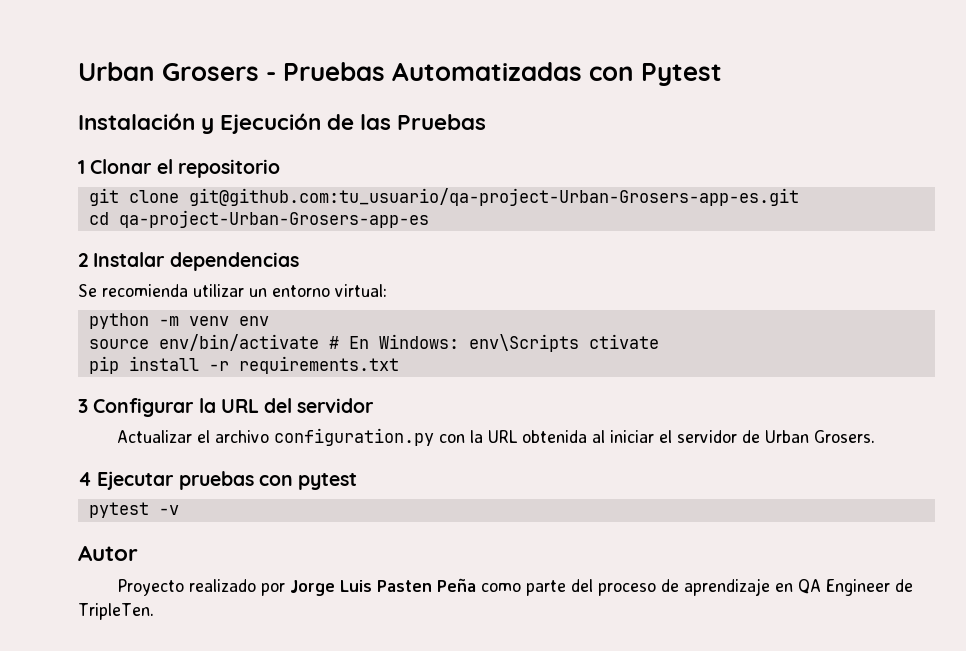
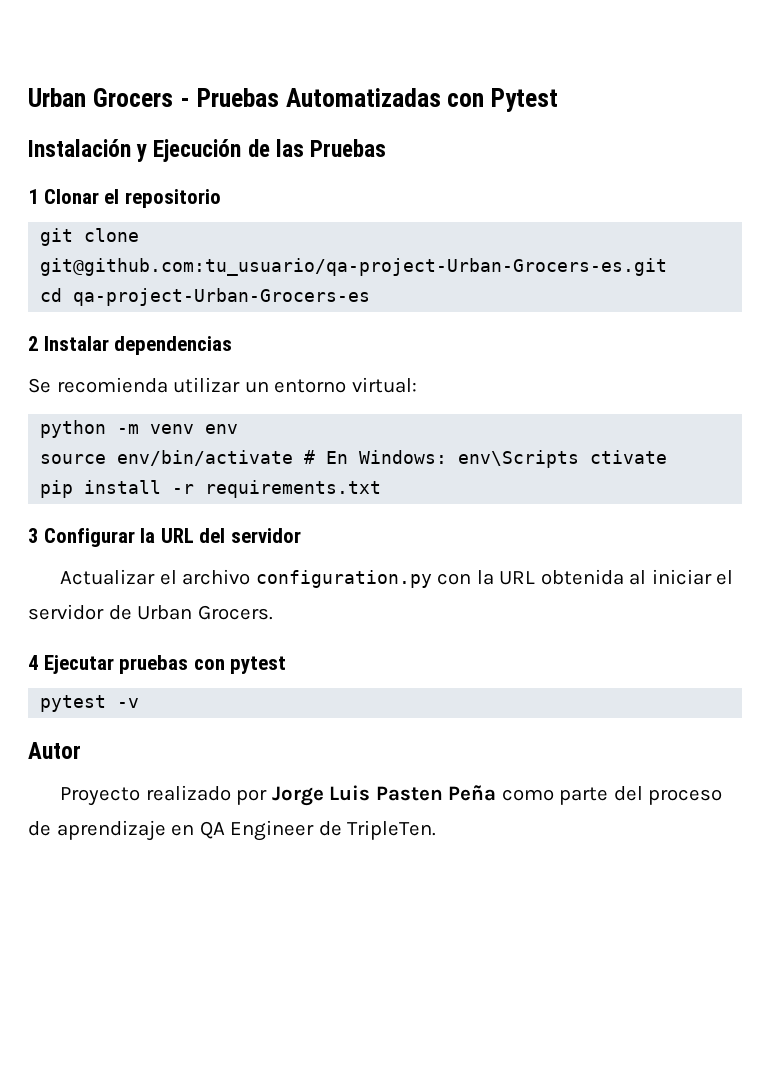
- Urban Grosers - Pruebas Automatizadas con Pytest
+ Urban Grocers - Pruebas Automatizadas con Pytest
- git clone git@github.com:tu_usuario/qa-project-Urban-Grosers-app-es.git
+ git clone git@github.com:tu_usuario/qa-project-Urban-Grocers-es.git
- cd qa-project-Urban-Grosers-app-es
+ cd qa-project-Urban-Grocers-es
- Actualizar el archivo configuration.py con la URL obtenida al iniciar el servidor de Urban Grosers.
+ Actualizar el archivo configuration.py con la URL obtenida al iniciar el servidor de Urban Grocers.

